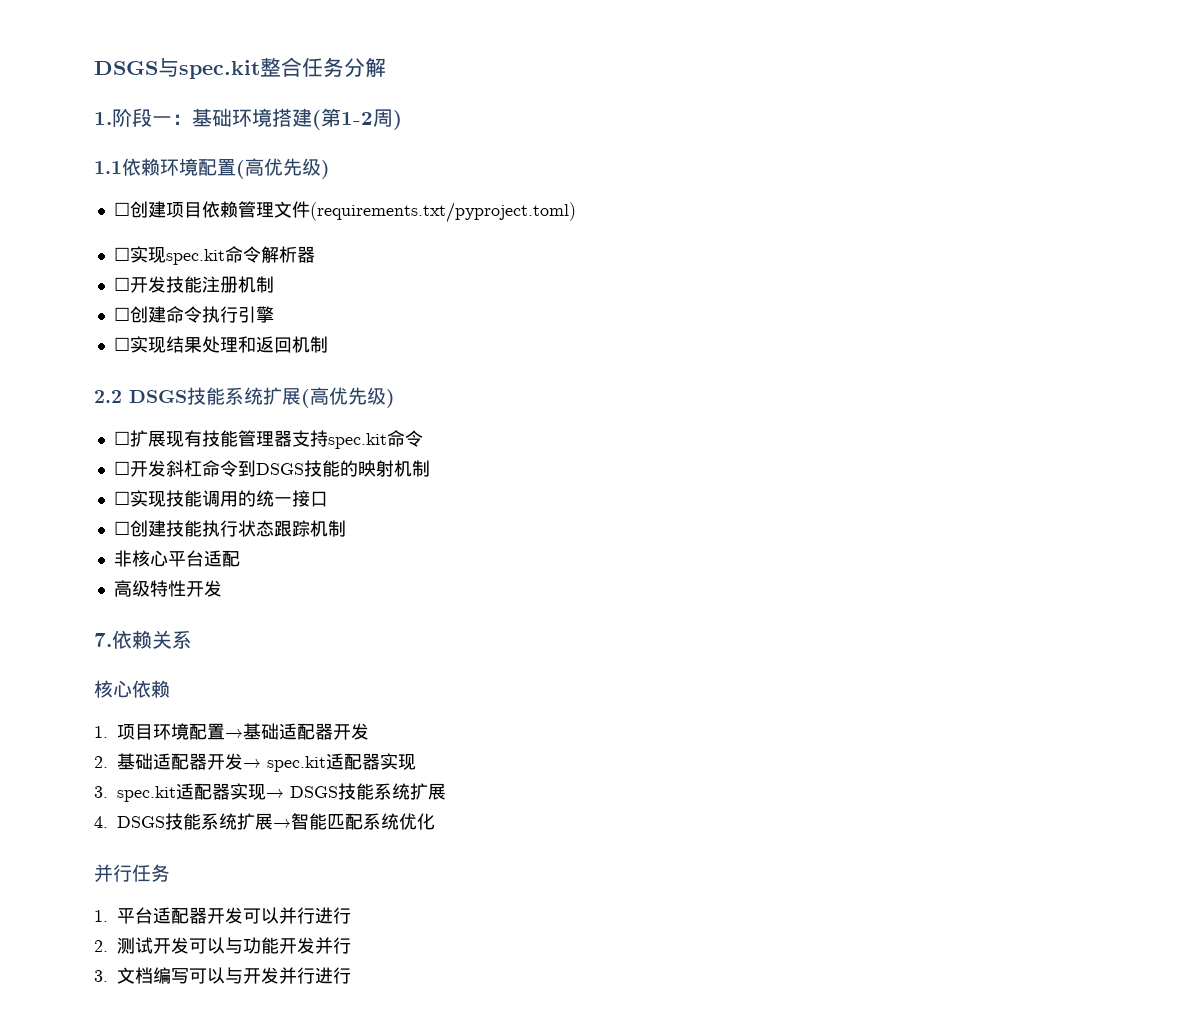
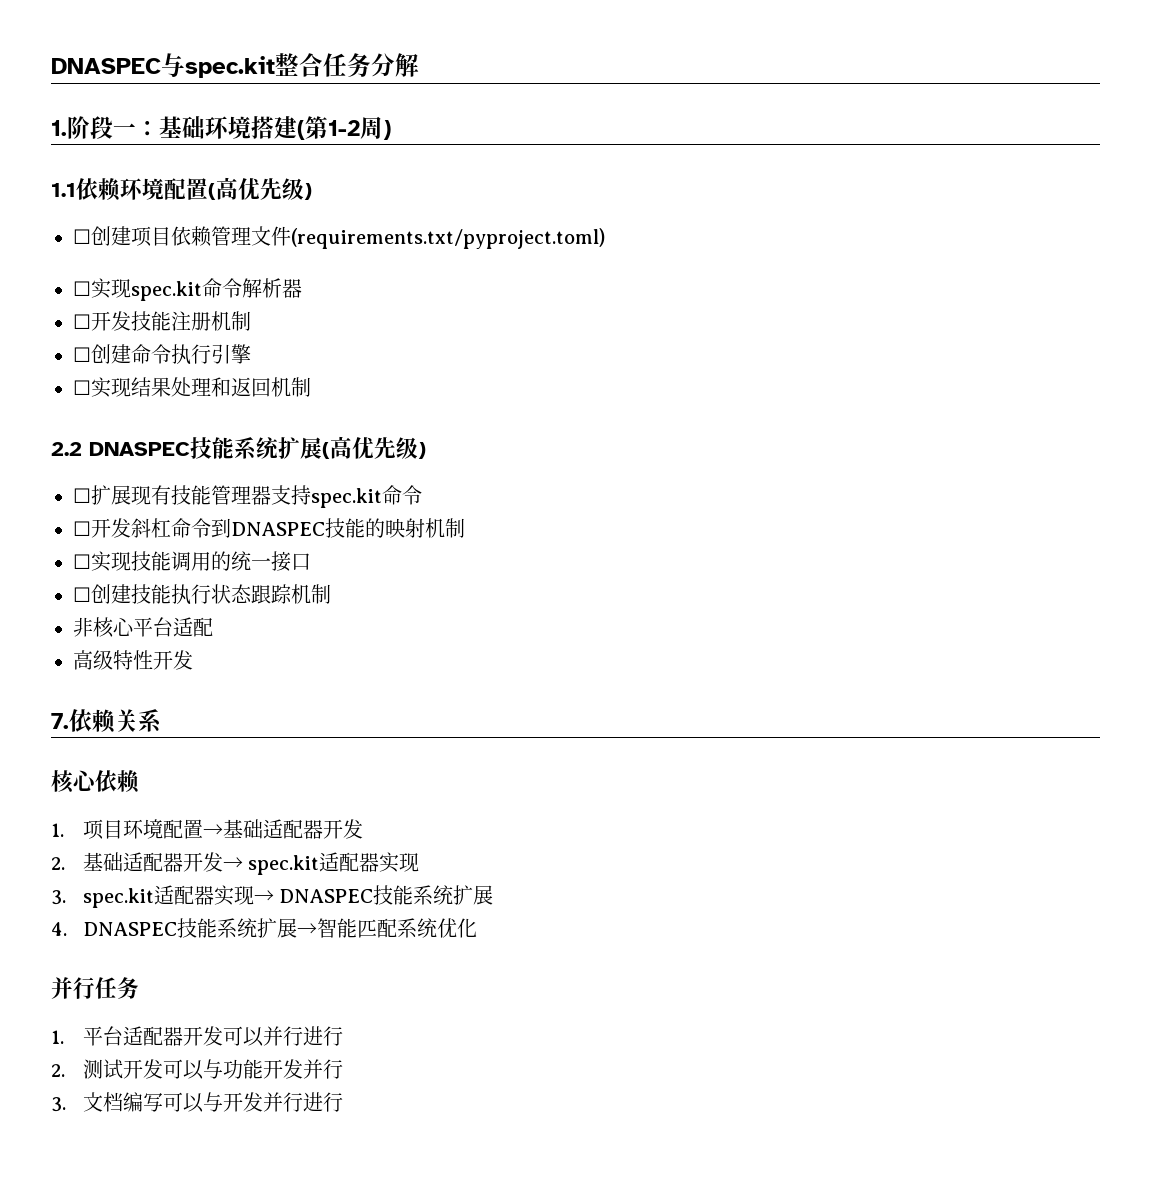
- DSGS与spec.kit整合任务分解
+ DNASPEC与spec.kit整合任务分解
- 2.2 DSGS技能系统扩展(高优先级)
+ 2.2 DNASPEC技能系统扩展(高优先级)
- ☐开发斜杠命令到DSGS技能的映射机制
+ ☐开发斜杠命令到DNASPEC技能的映射机制
- 3. spec.kit适配器实现→ DSGS技能系统扩展
+ 3. spec.kit适配器实现→ DNASPEC技能系统扩展
- 4. DSGS技能系统扩展→智能匹配系统优化
+ 4. DNASPEC技能系统扩展→智能匹配系统优化

